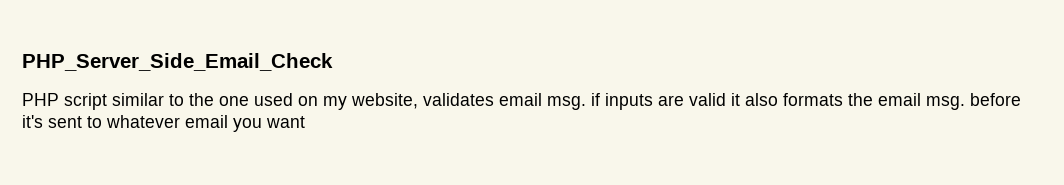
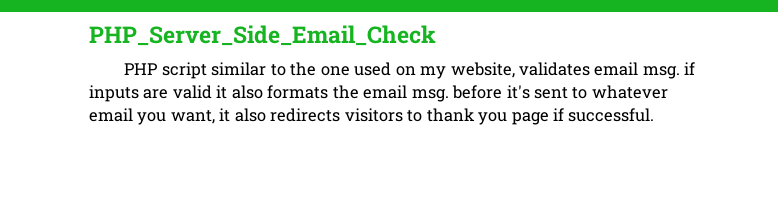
- PHP script similar to the one used on my website, validates email msg. if inputs are valid it also formats the email msg. before it's sent to whatever email you want
+ PHP script similar to the one used on my website, validates email msg. if inputs are valid it also formats the email msg. before it's sent to whatever email you want, it also redirects visitors to thank you page if successful.

